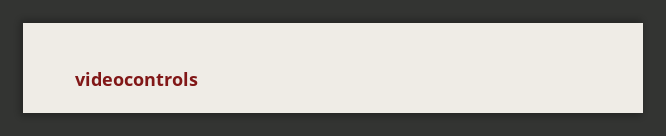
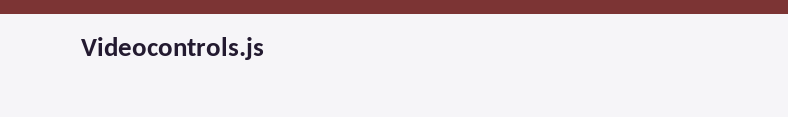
- videocontrols
+ Videocontrols.js

